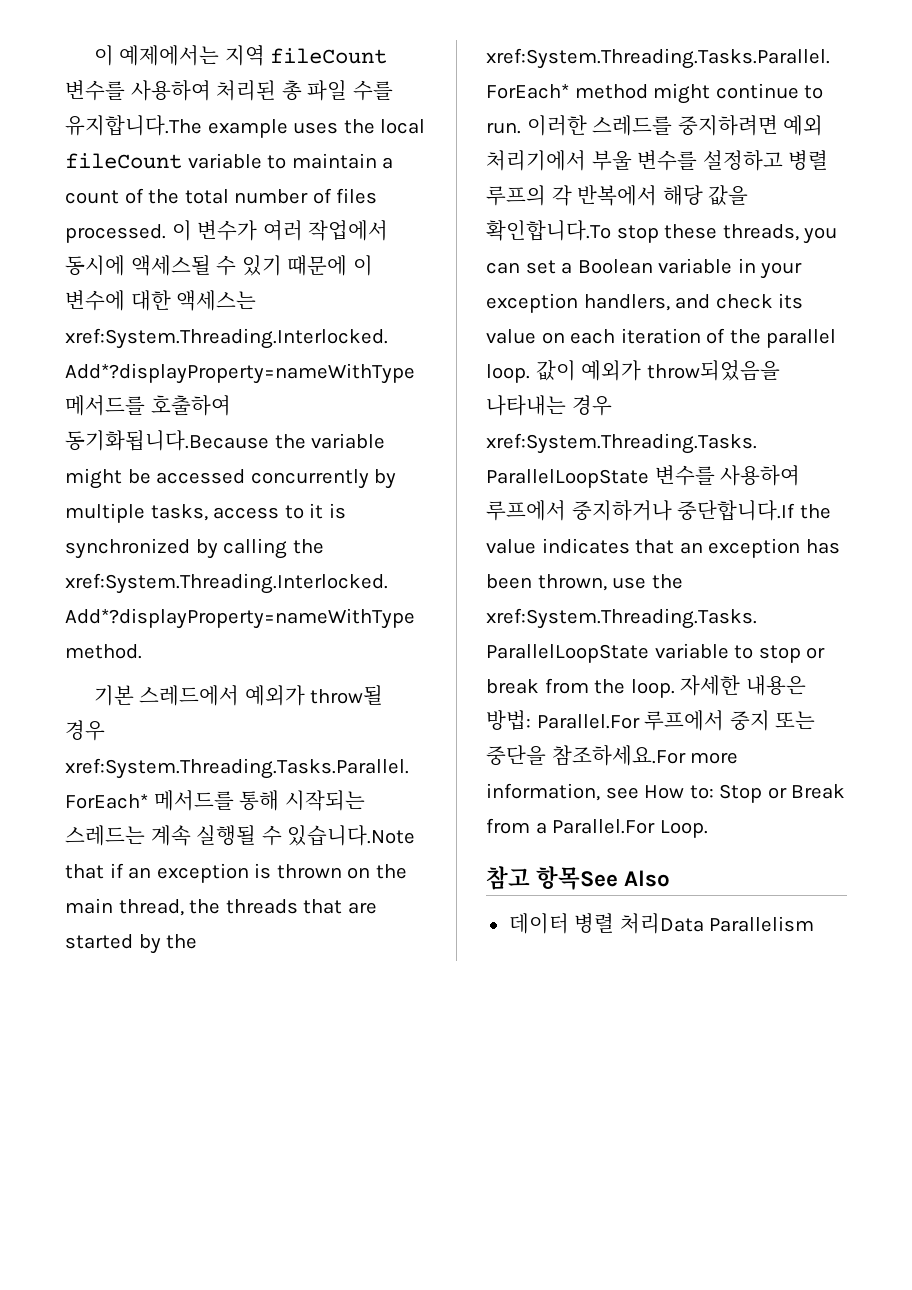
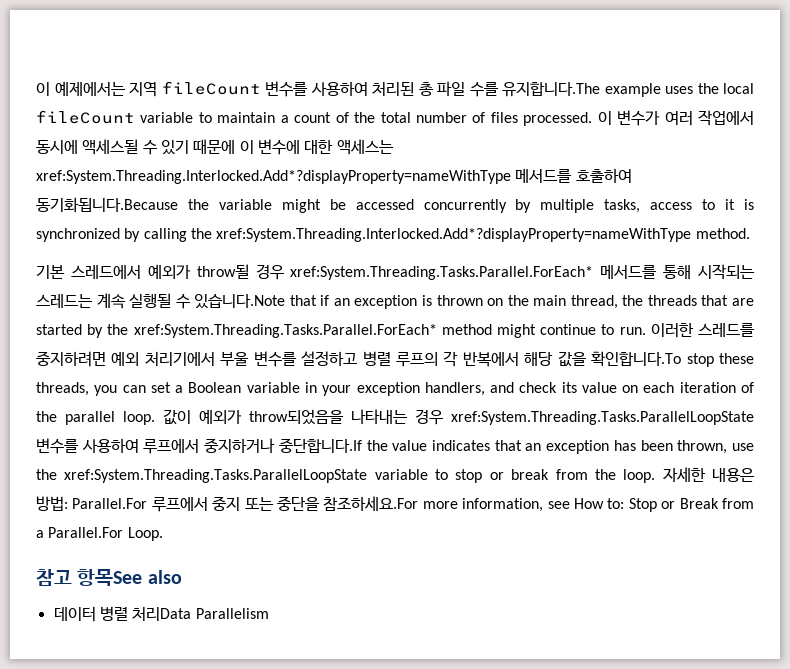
- 참고 항목See Also
+ 참고 항목See also

